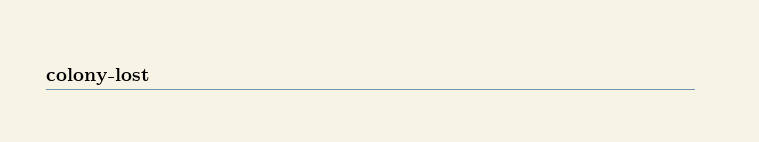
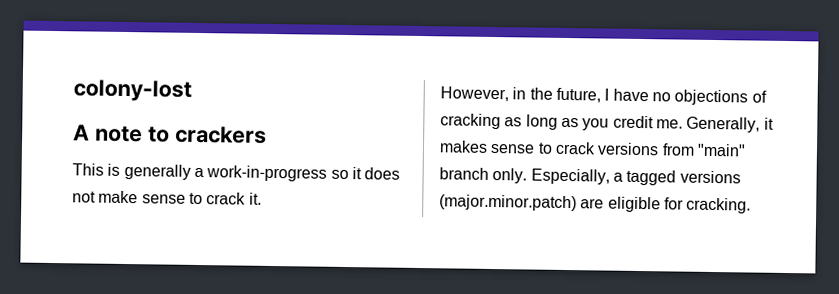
+ A note to crackers
+ This is generally a work-in-progress so it does not make sense to crack it.
+ However, in the future, I have no objections of cracking as long as you credit me. Generally, it makes sense to crack versions from "main" branch only. Especially, a tagged versions (major.minor.patch) are eligible for cracking.

